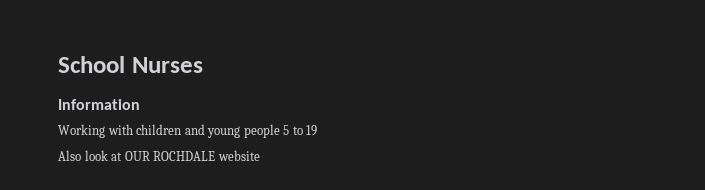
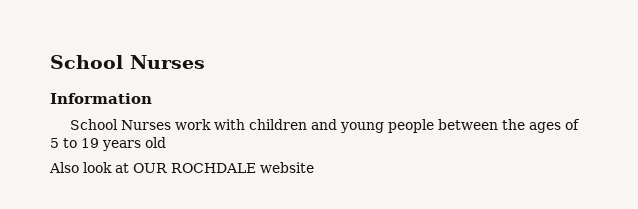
- Working with children and young people 5 to 19
+ School Nurses work with children and young people between the ages of 5 to 19 years old

